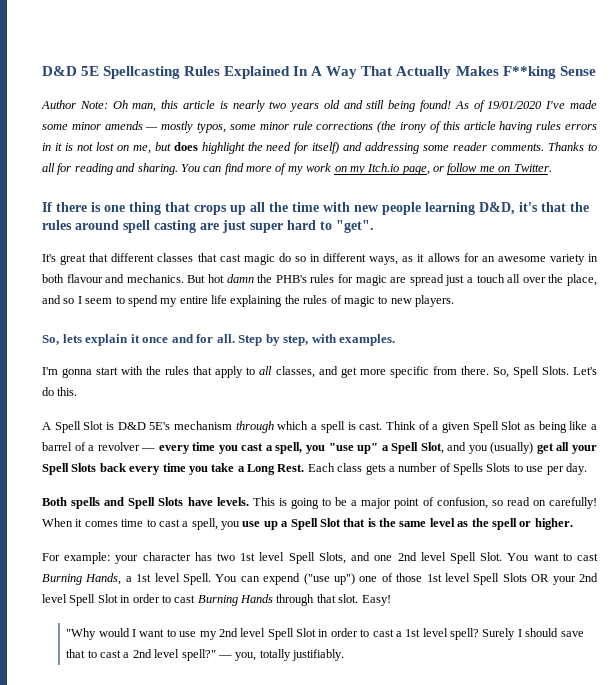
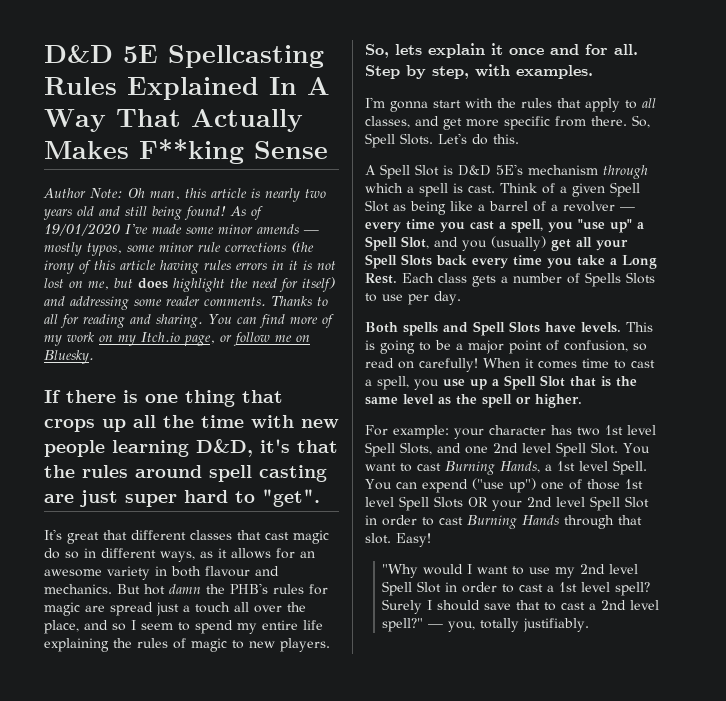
- You can find more of my work on my Itch.io page, or follow me on Twitter.
+ You can find more of my work on my Itch.io page, or follow me on Bluesky.

